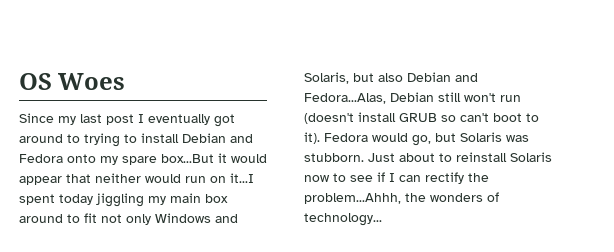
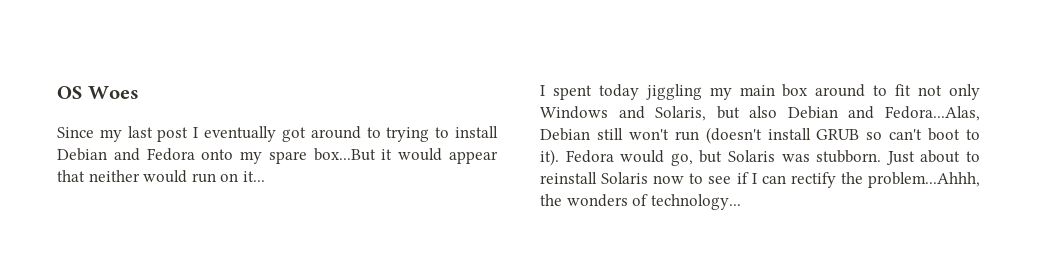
- Since my last post I eventually got around to trying to install Debian and Fedora onto my spare box...But it would appear that neither would run on it...I spent today jiggling my main box around to fit not only Windows and Solaris, but also Debian and Fedora...Alas, Debian still won't run (doesn't install GRUB so can't boot to it).
+ Since my last post I eventually got around to trying to install Debian and Fedora onto my spare box...But it would appear that neither would run on it...
+ I spent today jiggling my main box around to fit not only Windows and Solaris, but also Debian and Fedora...Alas, Debian still won't run (doesn't install GRUB so can't boot to it).

